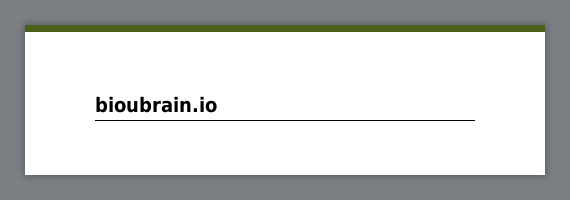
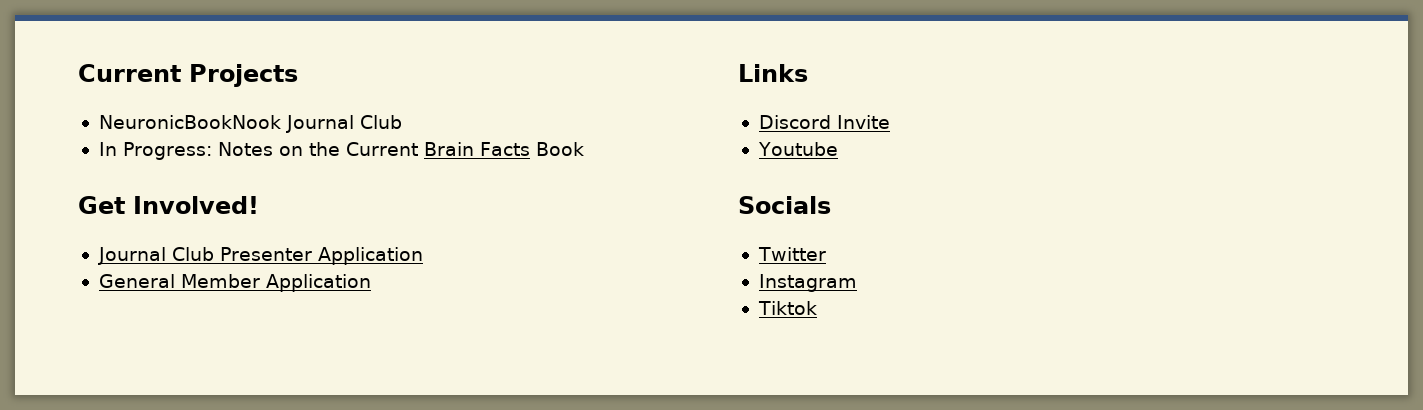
- bioubrain.io
+ Current Projects
+ NeuronicBookNook Journal Club
+ In Progress: Notes on the Current Brain Facts Book
+ Get Involved!
+ Journal Club Presenter Application
+ General Member Application
+ Links
+ Discord Invite
+ Youtube
+ Socials
+ Twitter
+ Instagram
+ Tiktok

